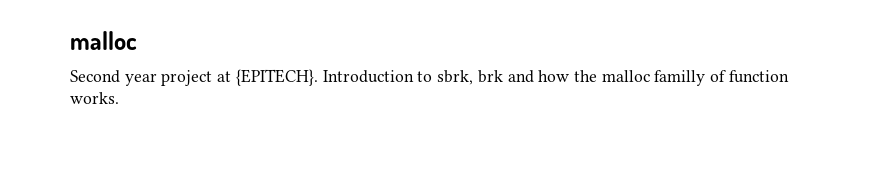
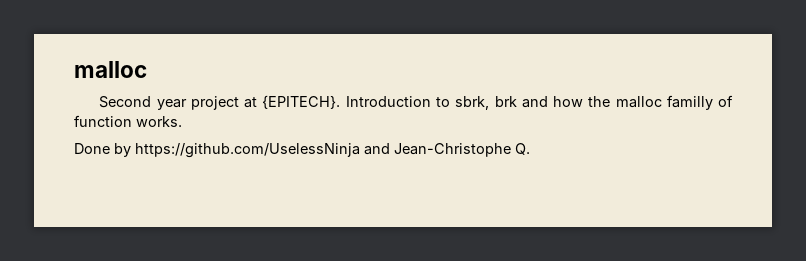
+ Done by https://github.com/UselessNinja and Jean-Christophe Q.

